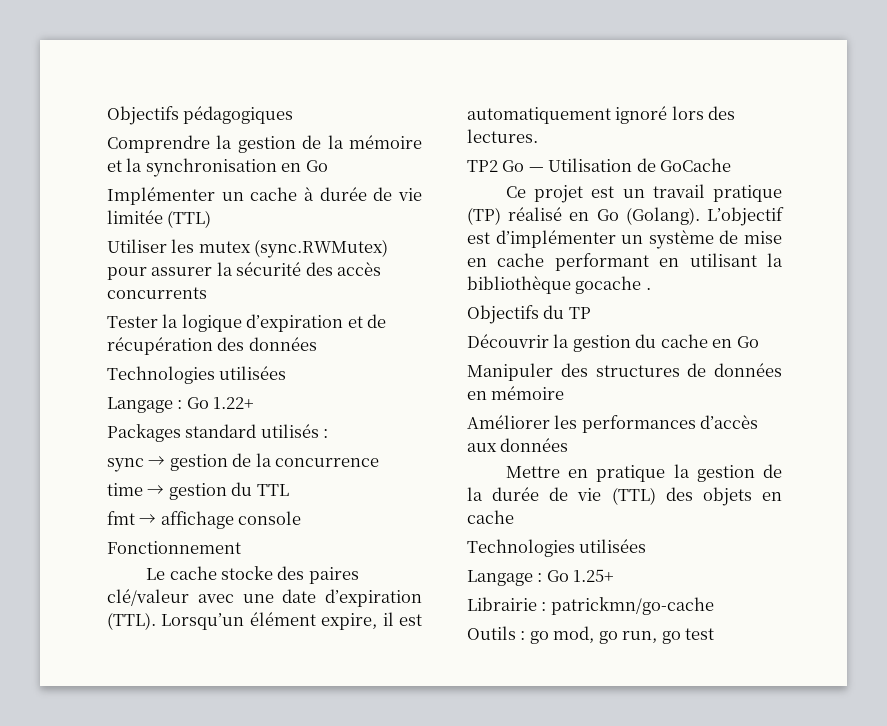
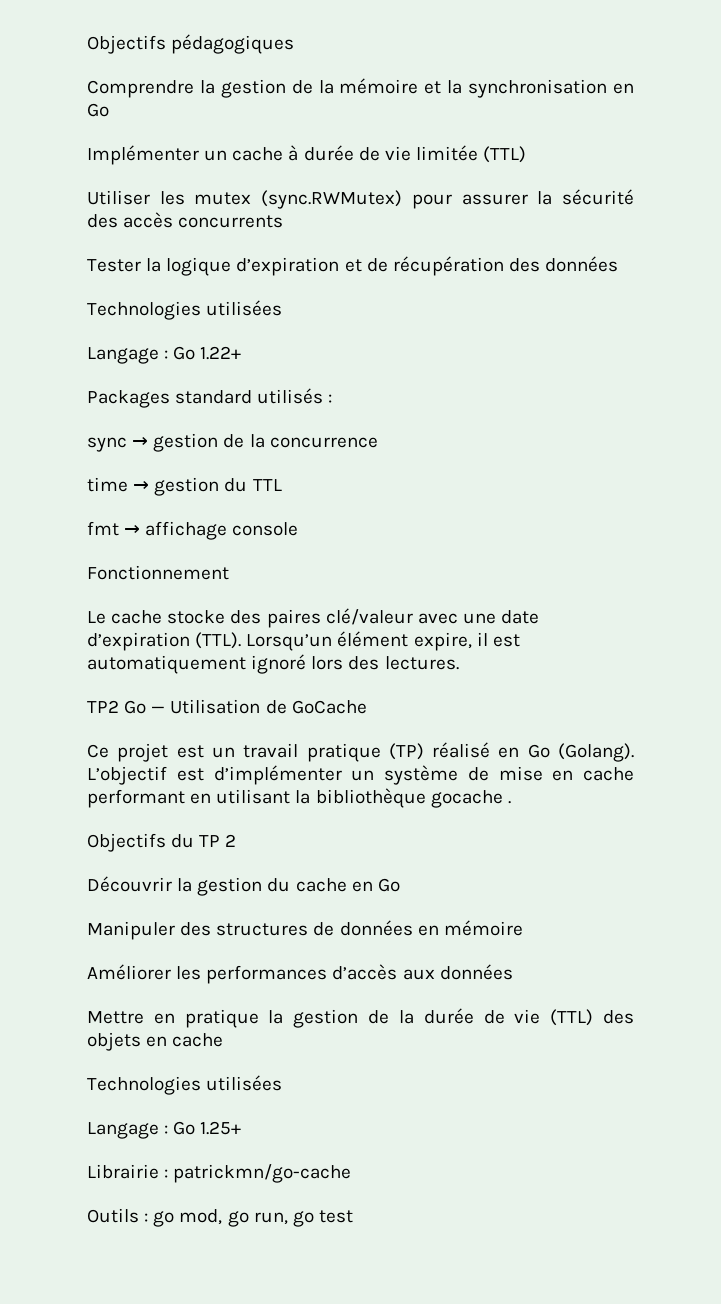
- Objectifs du TP
+ Objectifs du TP 2

